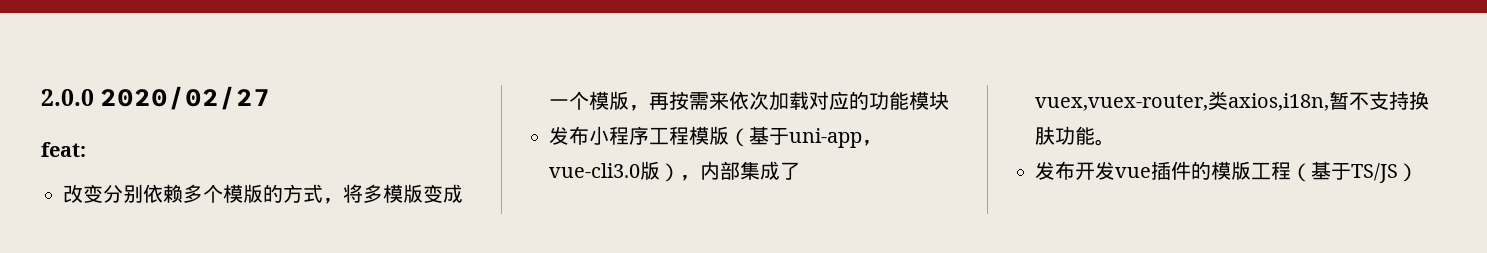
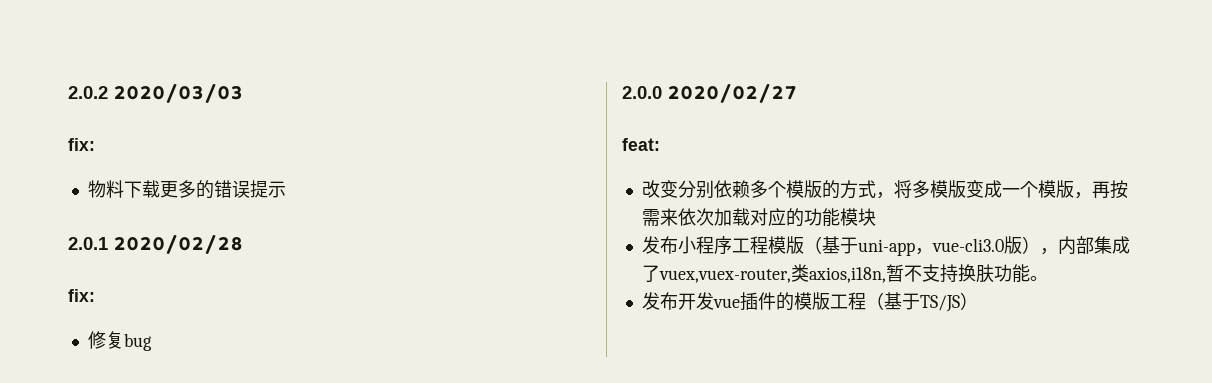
+ 2.0.2 2020/03/03
+ fix:
+ 物料下载更多的错误提示
+ 2.0.1 2020/02/28
+ fix:
+ 修复bug

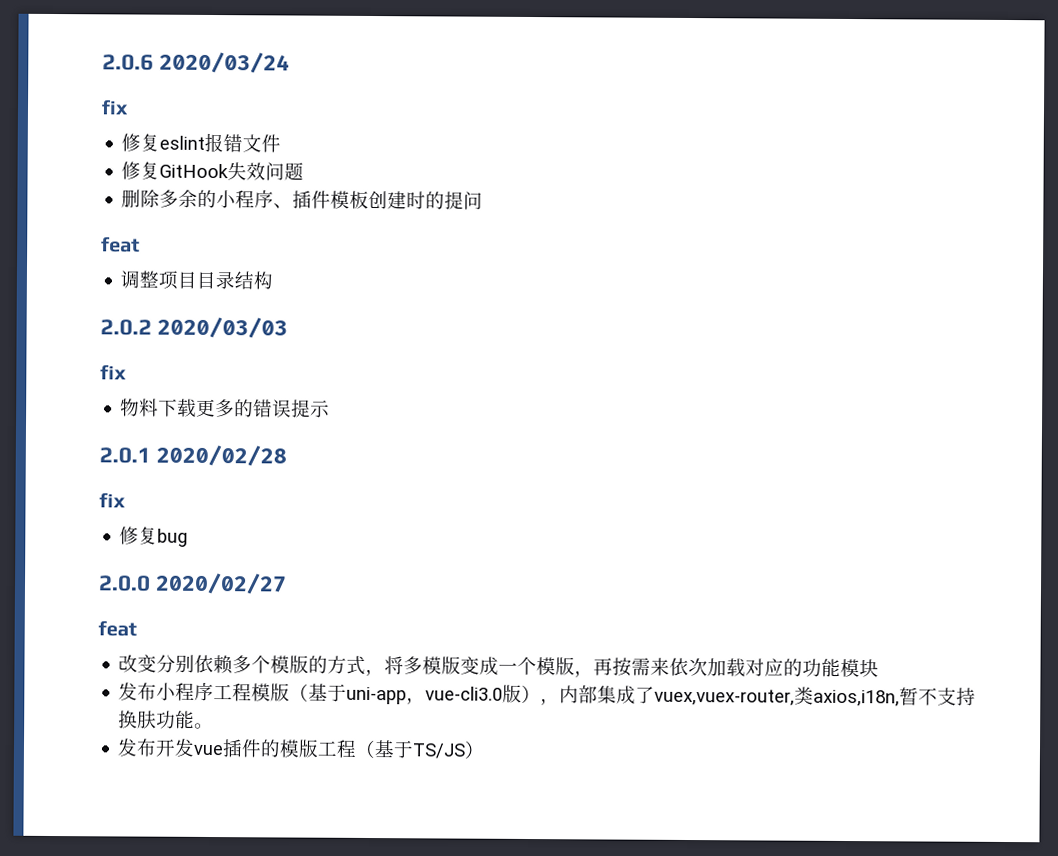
+ 2.0.6 2020/03/24
+ fix
+ 修复eslint报错文件
+ 修复GitHook失效问题
+ 删除多余的小程序、插件模板创建时的提问
+ feat
+ 调整项目目录结构
  2.0.2 2020/03/03
- fix:
+ fix
  2.0.1 2020/02/28
- fix:
+ fix
  2.0.0 2020/02/27
- feat:
+ feat

